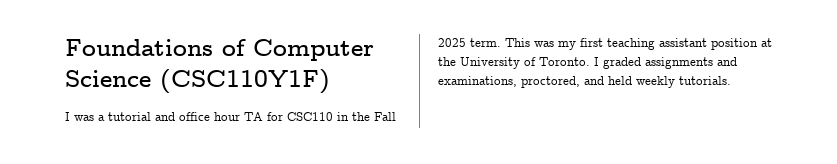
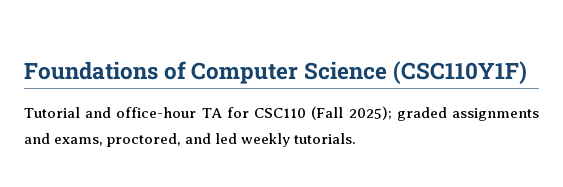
- I was a tutorial and office hour TA for CSC110 in the Fall 2025 term. This was my first teaching assistant position at the University of Toronto. I graded assignments and examinations, proctored, and held weekly tutorials.
+ Tutorial and office-hour TA for CSC110 (Fall 2025); graded assignments and exams, proctored, and led weekly tutorials.

